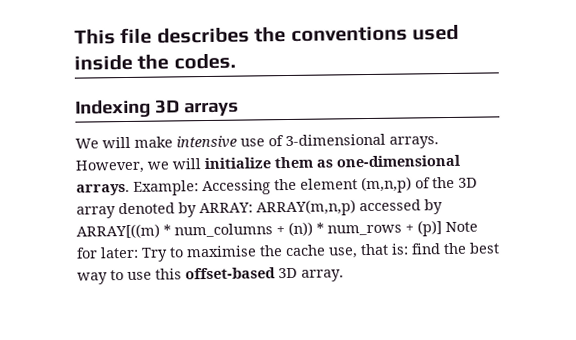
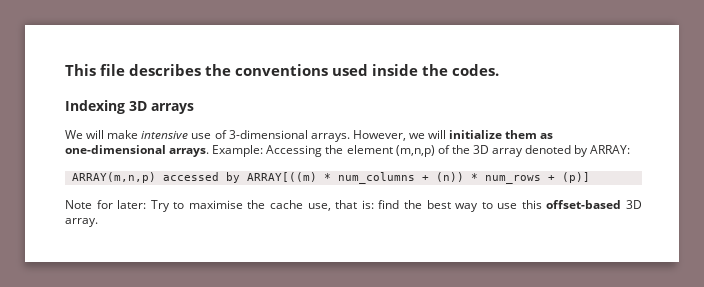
- Example: Accessing the element (m,n,p) of the 3D array denoted by ARRAY: ARRAY(m,n,p) accessed by ARRAY[((m) * num_columns + (n)) * num_rows + (p)] Note for later: Try to maximise the cache use, that is: find the best way to use this offset-based 3D array.
+ Example: Accessing the element (m,n,p) of the 3D array denoted by ARRAY:
+ ARRAY(m,n,p) accessed by ARRAY[((m) * num_columns + (n)) * num_rows + (p)]
+ Note for later: Try to maximise the cache use, that is: find the best way to use this offset-based 3D array.

